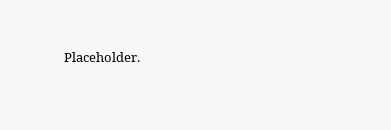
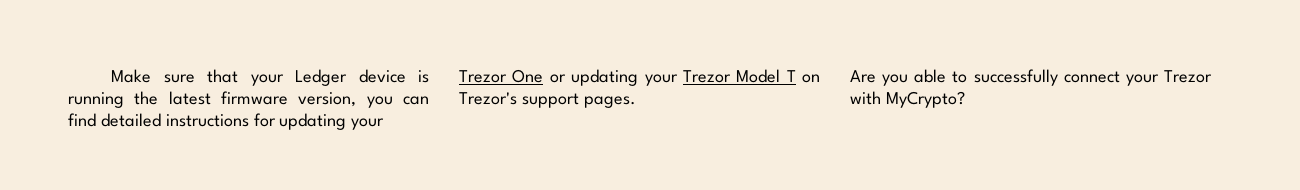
- Placeholder.
+ Make sure that your Ledger device is running the latest firmware version, you can find detailed instructions for updating your Trezor One or updating your Trezor Model T on Trezor's support pages.
+ Are you able to successfully connect your Trezor with MyCrypto?

